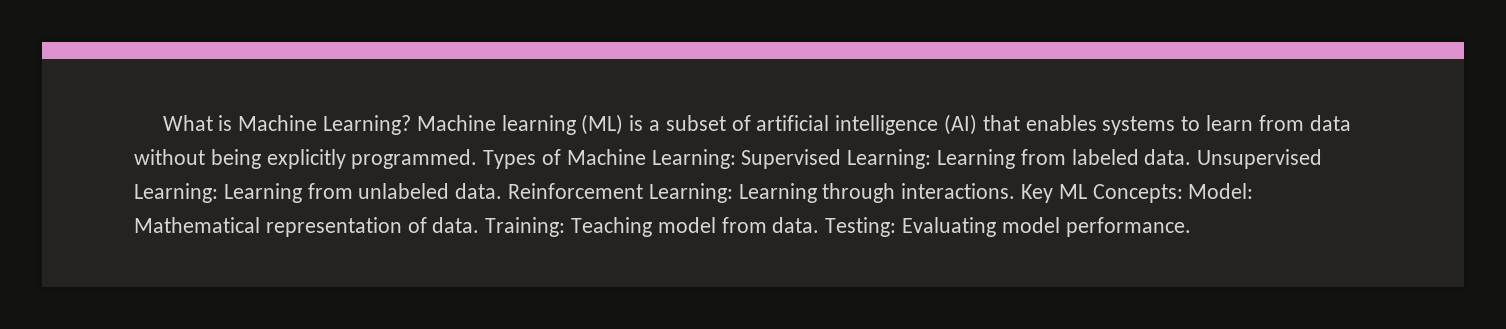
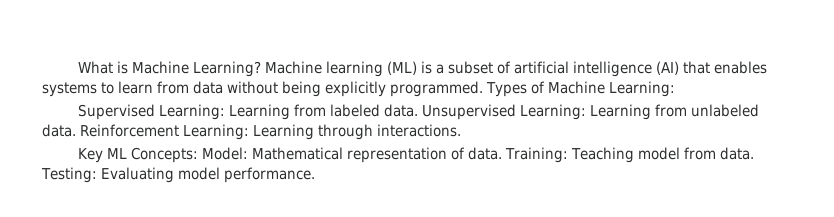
- Types of Machine Learning: Supervised Learning: Learning from labeled data.
+ Types of Machine Learning:
+ Supervised Learning: Learning from labeled data.
- Reinforcement Learning: Learning through interactions. Key ML Concepts: Model: Mathematical representation of data.
+ Reinforcement Learning: Learning through interactions.
+ Key ML Concepts: Model: Mathematical representation of data.

